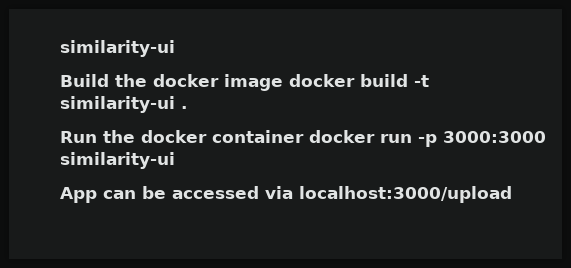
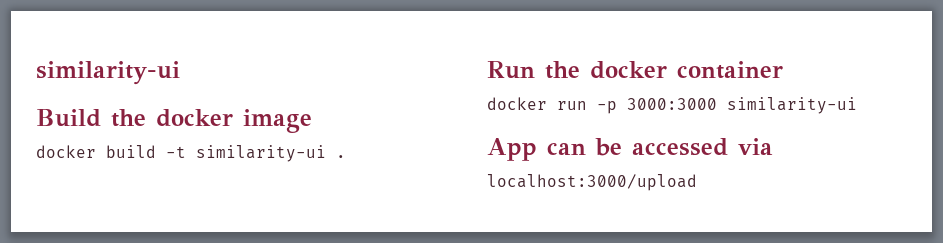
- Build the docker image docker build -t similarity-ui .
+ Build the docker image
+ docker build -t similarity-ui .
- Run the docker container docker run -p 3000:3000 similarity-ui
+ Run the docker container
+ docker run -p 3000:3000 similarity-ui
- App can be accessed via localhost:3000/upload
+ App can be accessed via
+ localhost:3000/upload

